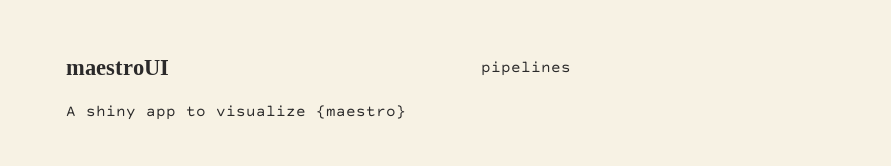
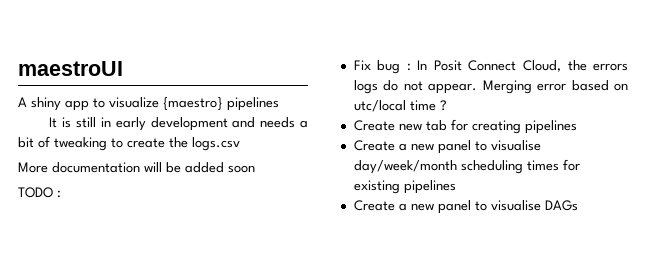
+ It is still in early development and needs a bit of tweaking to create the logs.csv
+ More documentation will be added soon
+ TODO :
+ Fix bug : In Posit Connect Cloud, the errors logs do not appear. Merging error based on utc/local time ?
+ Create new tab for creating pipelines
+ Create a new panel to visualise day/week/month scheduling times for existing pipelines
+ Create a new panel to visualise DAGs

